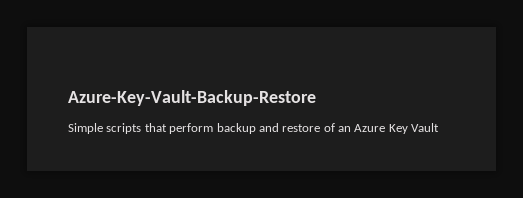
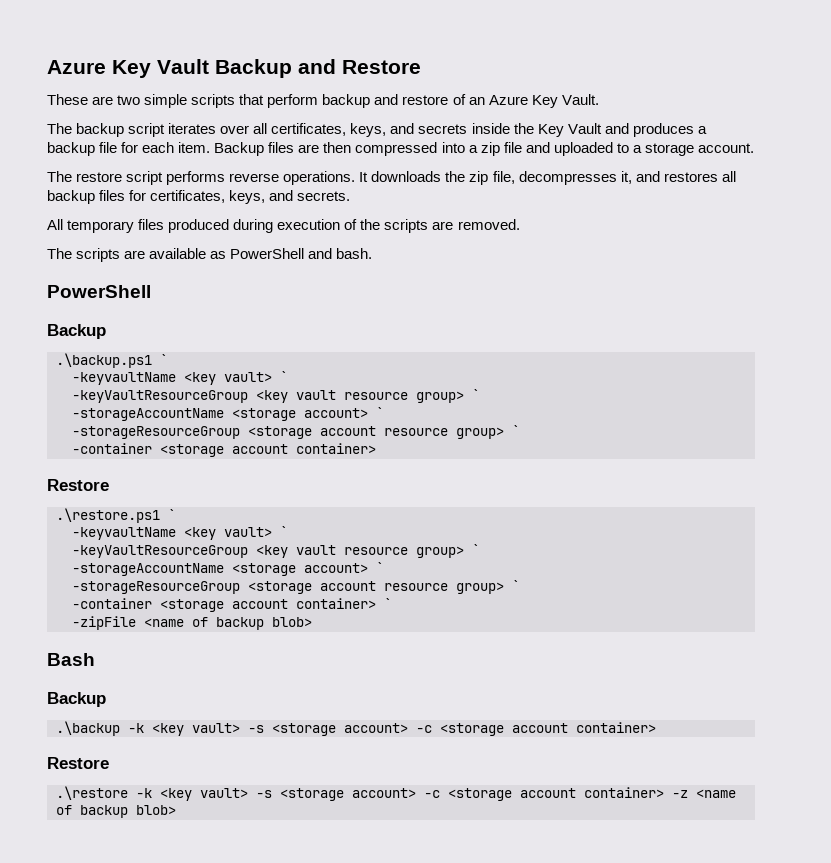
- Azure-Key-Vault-Backup-Restore
- Simple scripts that perform backup and restore of an Azure Key Vault
+ Azure Key Vault Backup and Restore
+ These are two simple scripts that perform backup and restore of an Azure Key Vault.
+ The backup script iterates over all certificates, keys, and secrets inside the Key Vault and produces a backup file for each item. Backup files are then compressed into a zip file and uploaded to a storage account.
+ The restore script performs reverse operations. It downloads the zip file, decompresses it, and restores all backup files for certificates, keys, and secrets.
+ All temporary files produced during execution of the scripts are removed.
+ The scripts are available as PowerShell and bash.
+ PowerShell
+ Backup
+ .\backup.ps1 `
+ -keyvaultName <key vault> `
+ -keyVaultResourceGroup <key vault resource group> `
+ -storageAccountName <storage account> `
+ -storageResourceGroup <storage account resource group> `
+ -container <storage account container>
+ Restore
+ .\restore.ps1 `
+ -keyvaultName <key vault> `
+ -keyVaultResourceGroup <key vault resource group> `
+ -storageAccountName <storage account> `
+ -storageResourceGroup <storage account resource group> `
+ -container <storage account container> `
+ -zipFile <name of backup blob>
+ Bash
+ Backup
+ .\backup -k <key vault> -s <storage account> -c <storage account container>
+ Restore
+ .\restore -k <key vault> -s <storage account> -c <storage account container> -z <name of backup blob>

